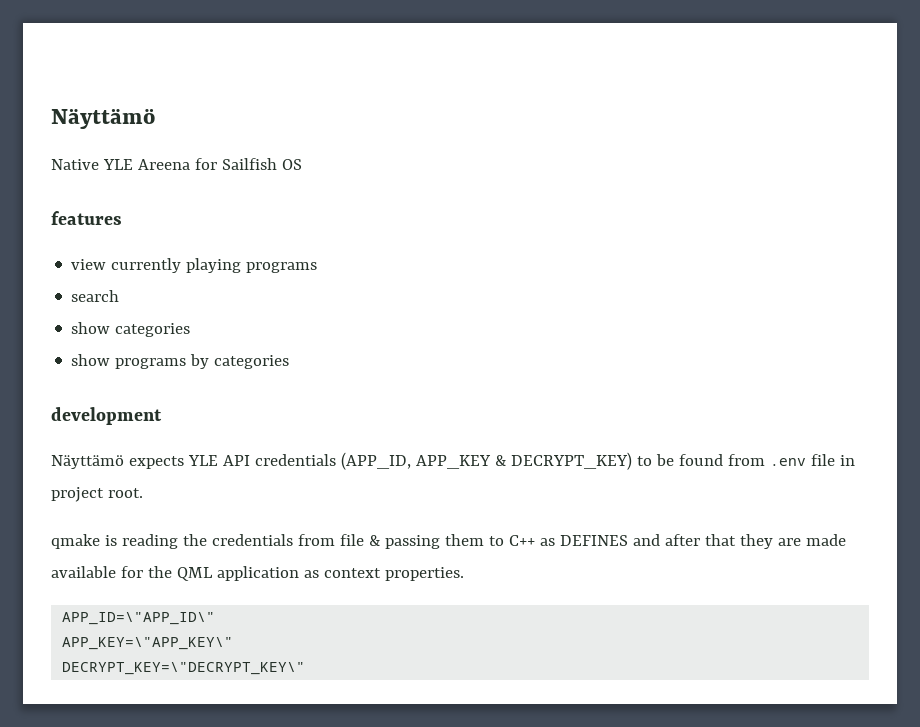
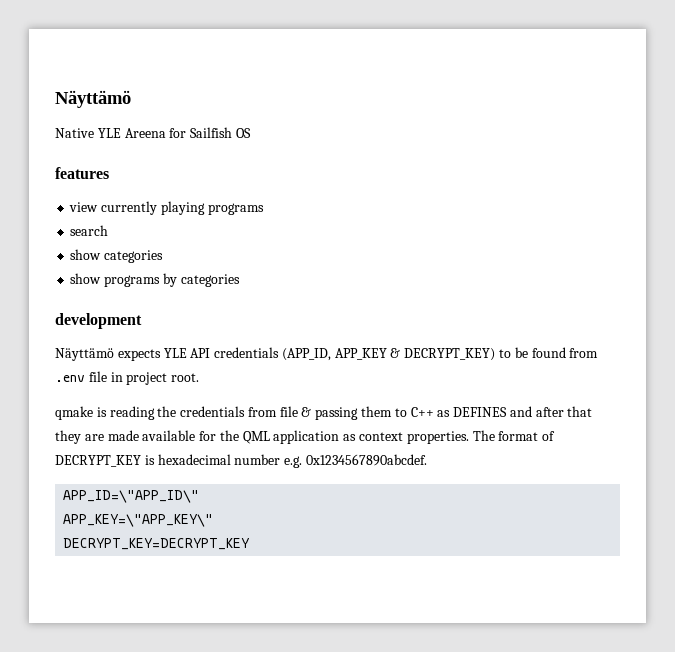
+ The format of DECRYPT_KEY is hexadecimal number e.g. 0x1234567890abcdef.
- DECRYPT_KEY=\"DECRYPT_KEY\"
+ DECRYPT_KEY=DECRYPT_KEY

